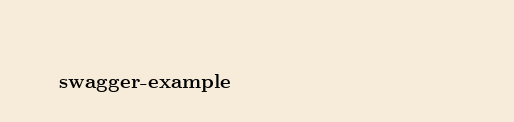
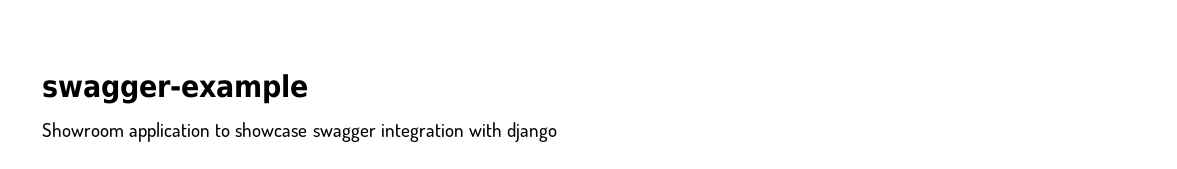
+ Showroom application to showcase swagger integration with django

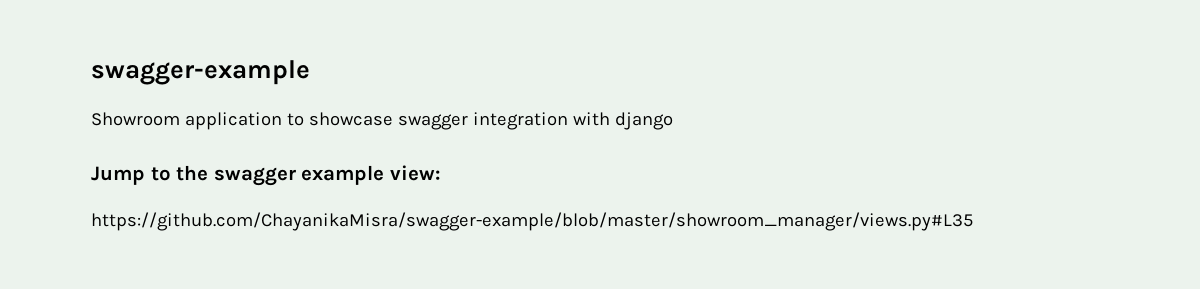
+ Jump to the swagger example view:
+ https://github.com/ChayanikaMisra/swagger-example/blob/master/showroom_manager/views.py#L35

